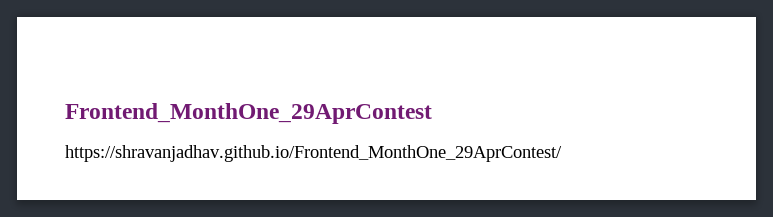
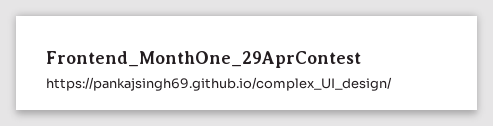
- https://shravanjadhav.github.io/Frontend_MonthOne_29AprContest/
+ https://pankajsingh69.github.io/complex_UI_design/

